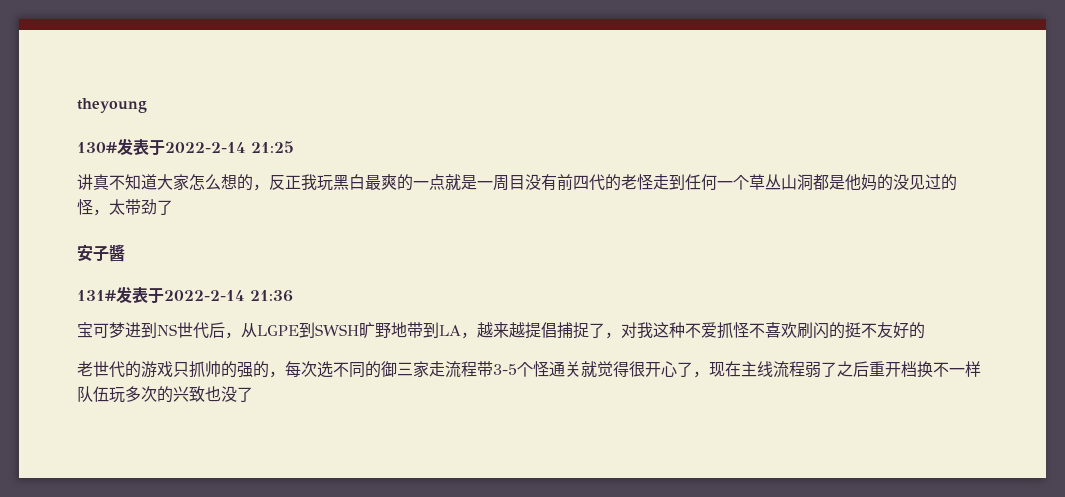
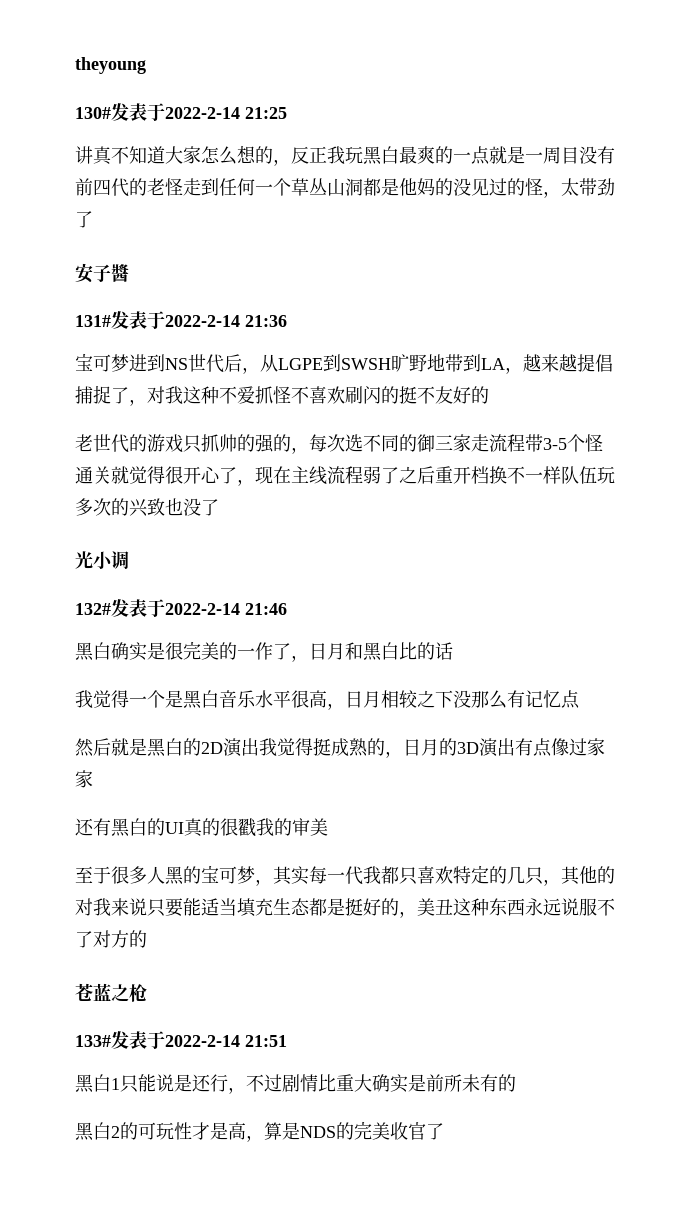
+ 光小调
+ 132#发表于2022-2-14 21:46
+ 黑白确实是很完美的一作了，日月和黑白比的话
+ 我觉得一个是黑白音乐水平很高，日月相较之下没那么有记忆点
+ 然后就是黑白的2D演出我觉得挺成熟的，日月的3D演出有点像过家家
+ 还有黑白的UI真的很戳我的审美
+ 至于很多人黑的宝可梦，其实每一代我都只喜欢特定的几只，其他的对我来说只要能适当填充生态都是挺好的，美丑这种东西永远说服不了对方的
+ 苍蓝之枪
+ 133#发表于2022-2-14 21:51
+ 黑白1只能说是还行，不过剧情比重大确实是前所未有的
+ 黑白2的可玩性才是高，算是NDS的完美收官了

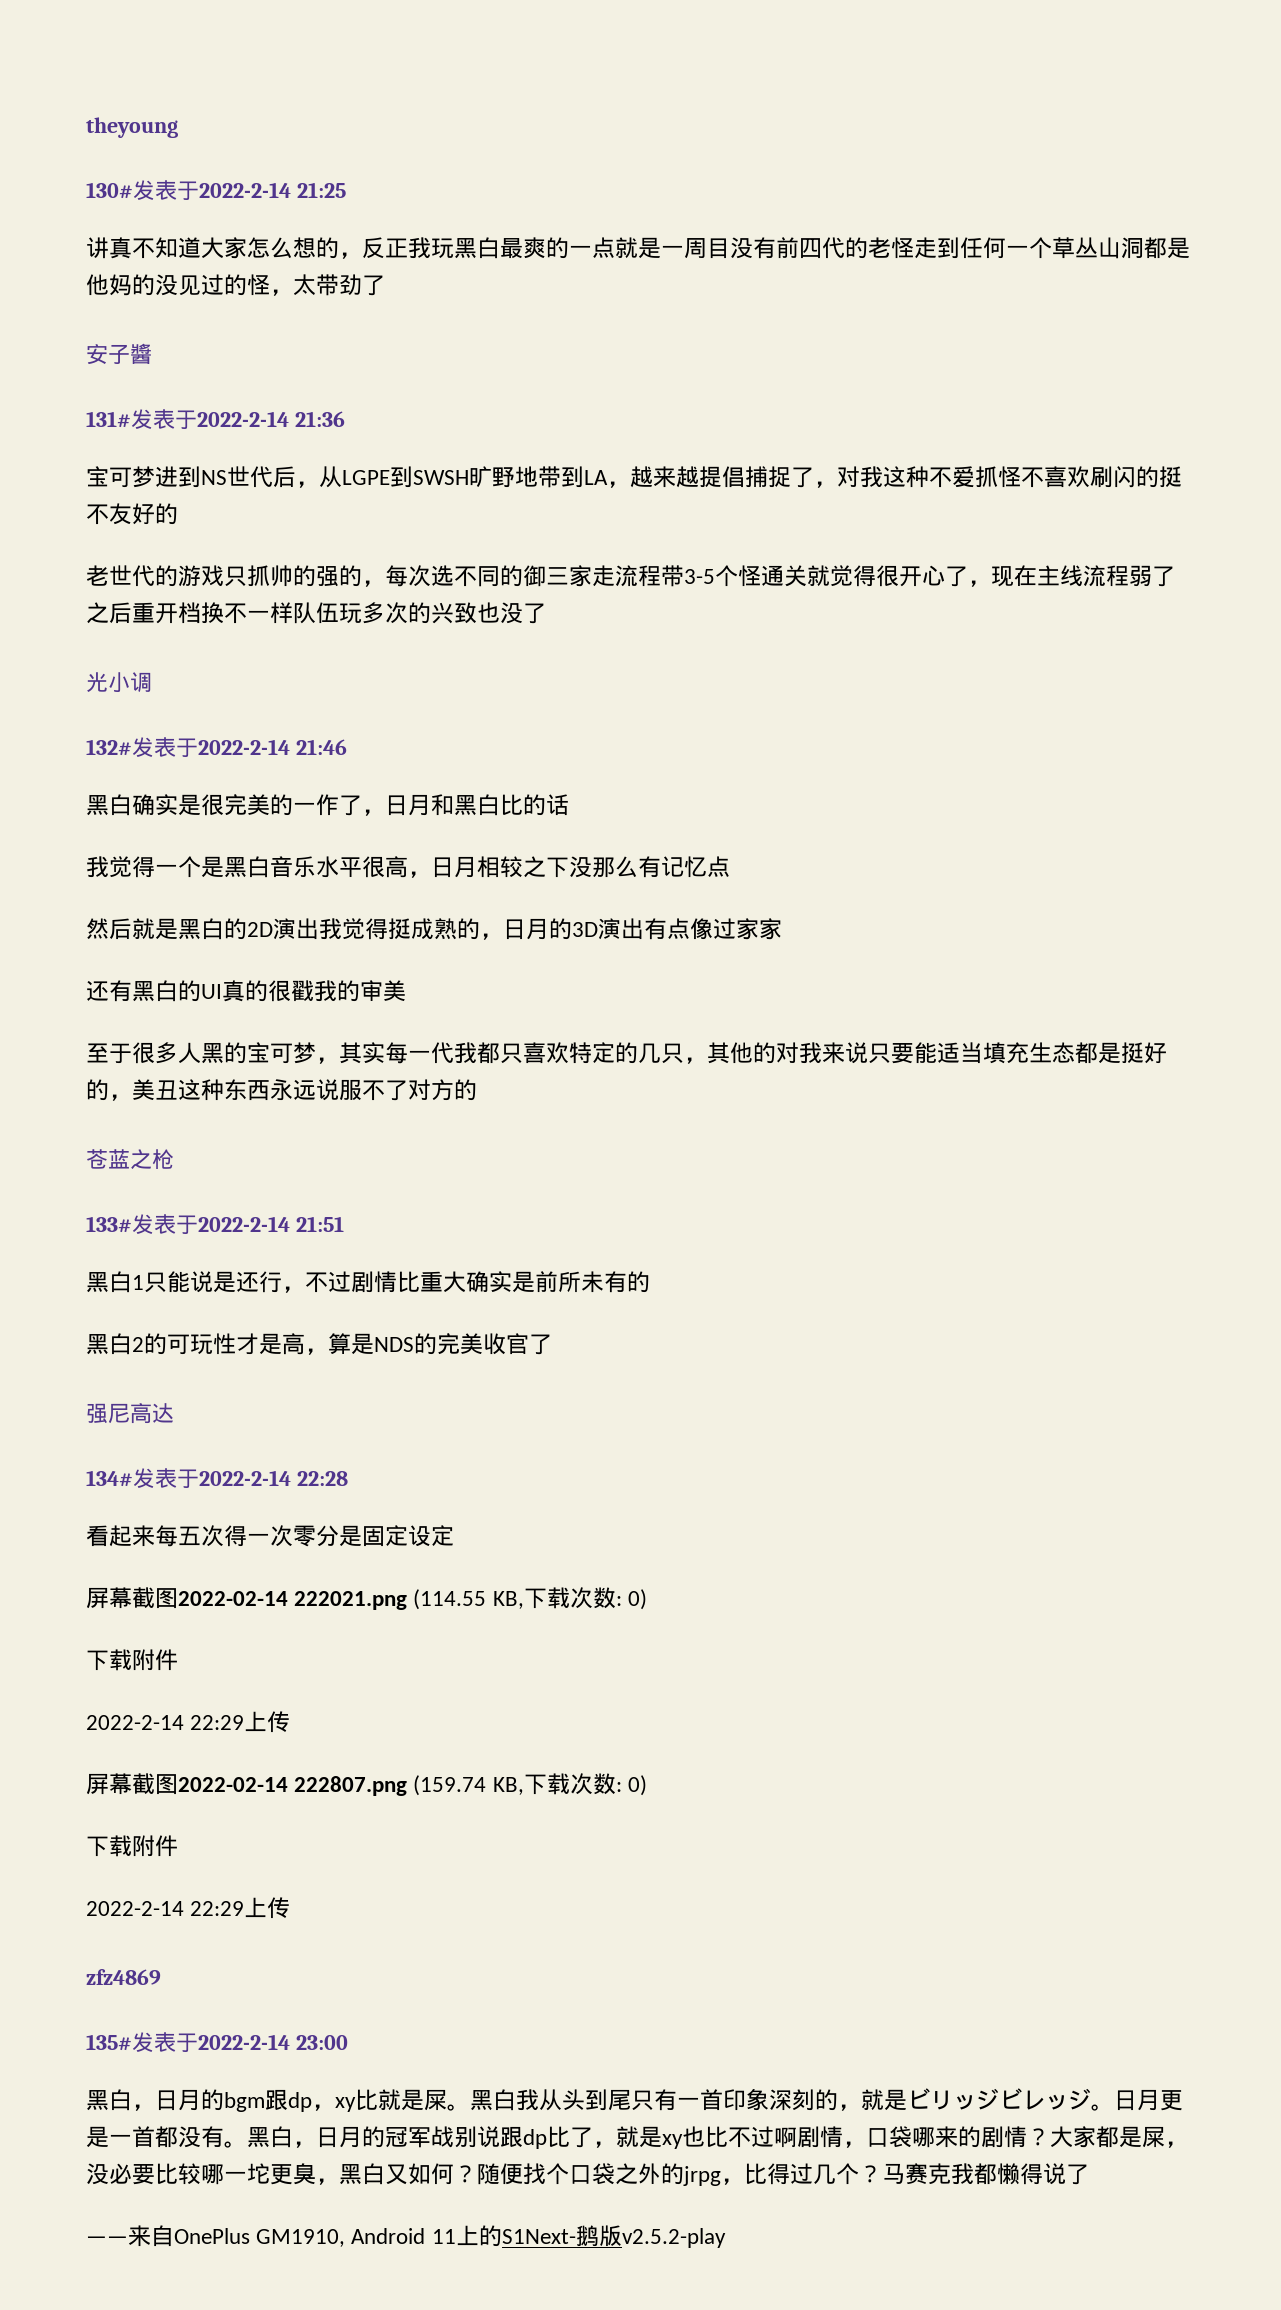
+ 强尼高达
+ 134#发表于2022-2-14 22:28
+ 看起来每五次得一次零分是固定设定
+ 屏幕截图2022-02-14 222021.png (114.55 KB,下载次数: 0)
+ 下载附件
+ 2022-2-14 22:29上传
+ 屏幕截图2022-02-14 222807.png (159.74 KB,下载次数: 0)
+ 下载附件
+ 2022-2-14 22:29上传
+ zfz4869
+ 135#发表于2022-2-14 23:00
+ 黑白，日月的bgm跟dp，xy比就是屎。黑白我从头到尾只有一首印象深刻的，就是ビリッジビレッジ。日月更是一首都没有。黑白，日月的冠军战别说跟dp比了，就是xy也比不过啊剧情，口袋哪来的剧情？大家都是屎，没必要比较哪一坨更臭，黑白又如何？随便找个口袋之外的jrpg，比得过几个？马赛克我都懒得说了
+ ——来自OnePlus GM1910, Android 11上的S1Next-鹅版v2.5.2-play

